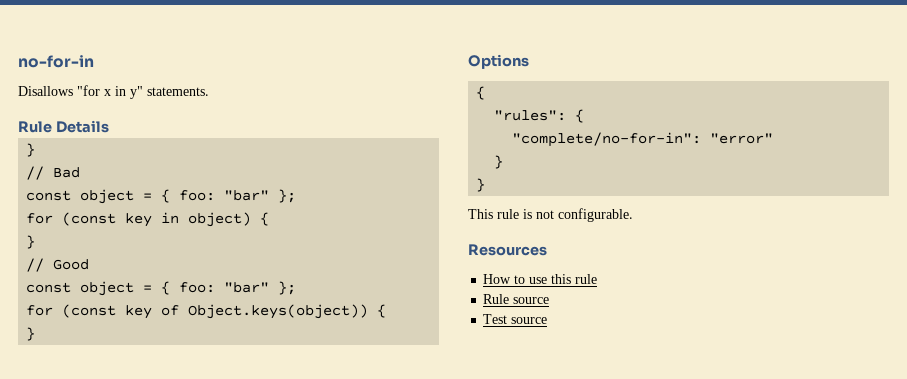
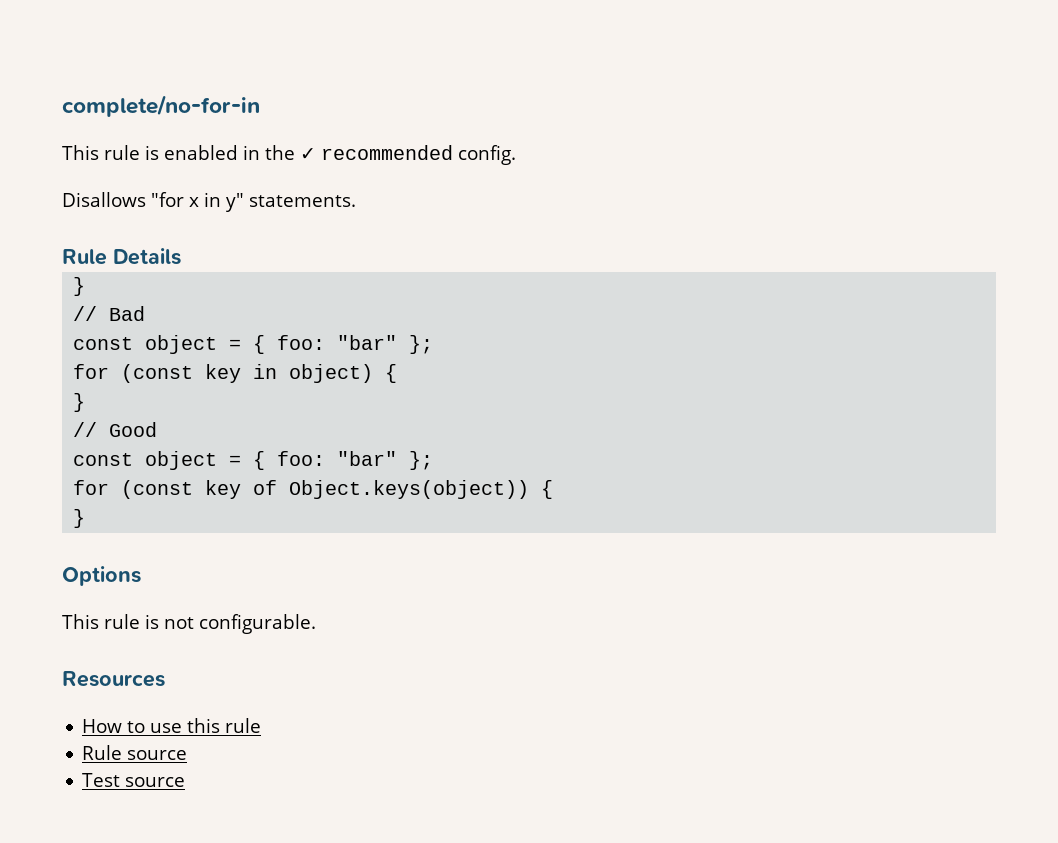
- no-for-in
+ complete/no-for-in
+ This rule is enabled in the ✓ recommended config.
  Options
- {
- "rules": {
- "complete/no-for-in": "error"
- }
- }

